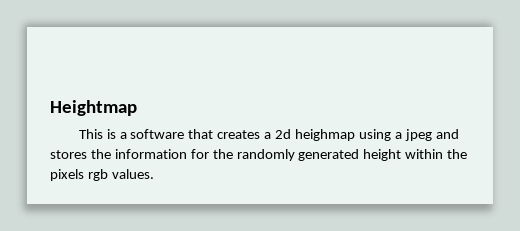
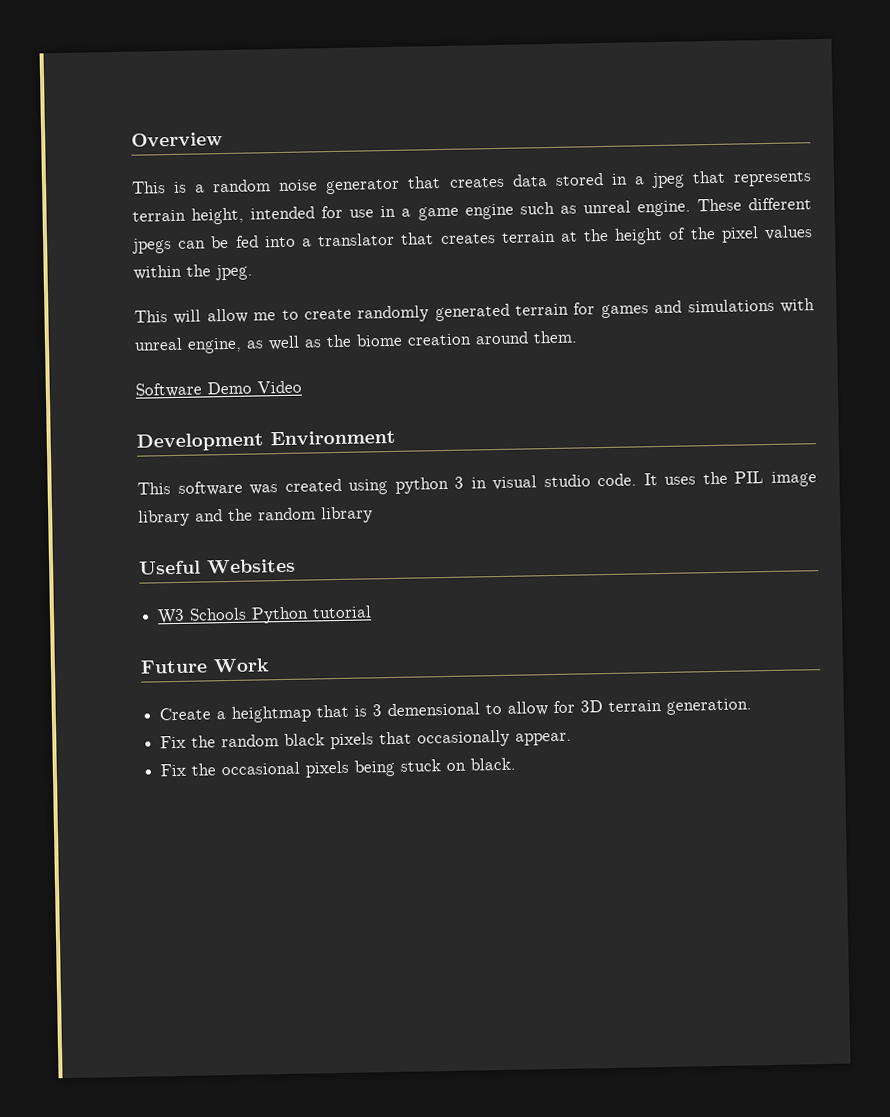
- Heightmap
+ Overview
- This is a software that creates a 2d heighmap using a jpeg and stores the information for the randomly generated height within the pixels rgb values.
+ This is a random noise generator that creates data stored in a jpeg that represents terrain height, intended for use in a game engine such as unreal engine. These different jpegs can be fed into a translator that creates terrain at the height of the pixel values within the jpeg.
+ This will allow me to create randomly generated terrain for games and simulations with unreal engine, as well as the biome creation around them.
+ Software Demo Video
+ Development Environment
+ This software was created using python 3 in visual studio code. It uses the PIL image library and the random library
+ Useful Websites
+ W3 Schools Python tutorial
+ Future Work
+ Create a heightmap that is 3 demensional to allow for 3D terrain generation.
+ Fix the random black pixels that occasionally appear.
+ Fix the occasional pixels being stuck on black.

